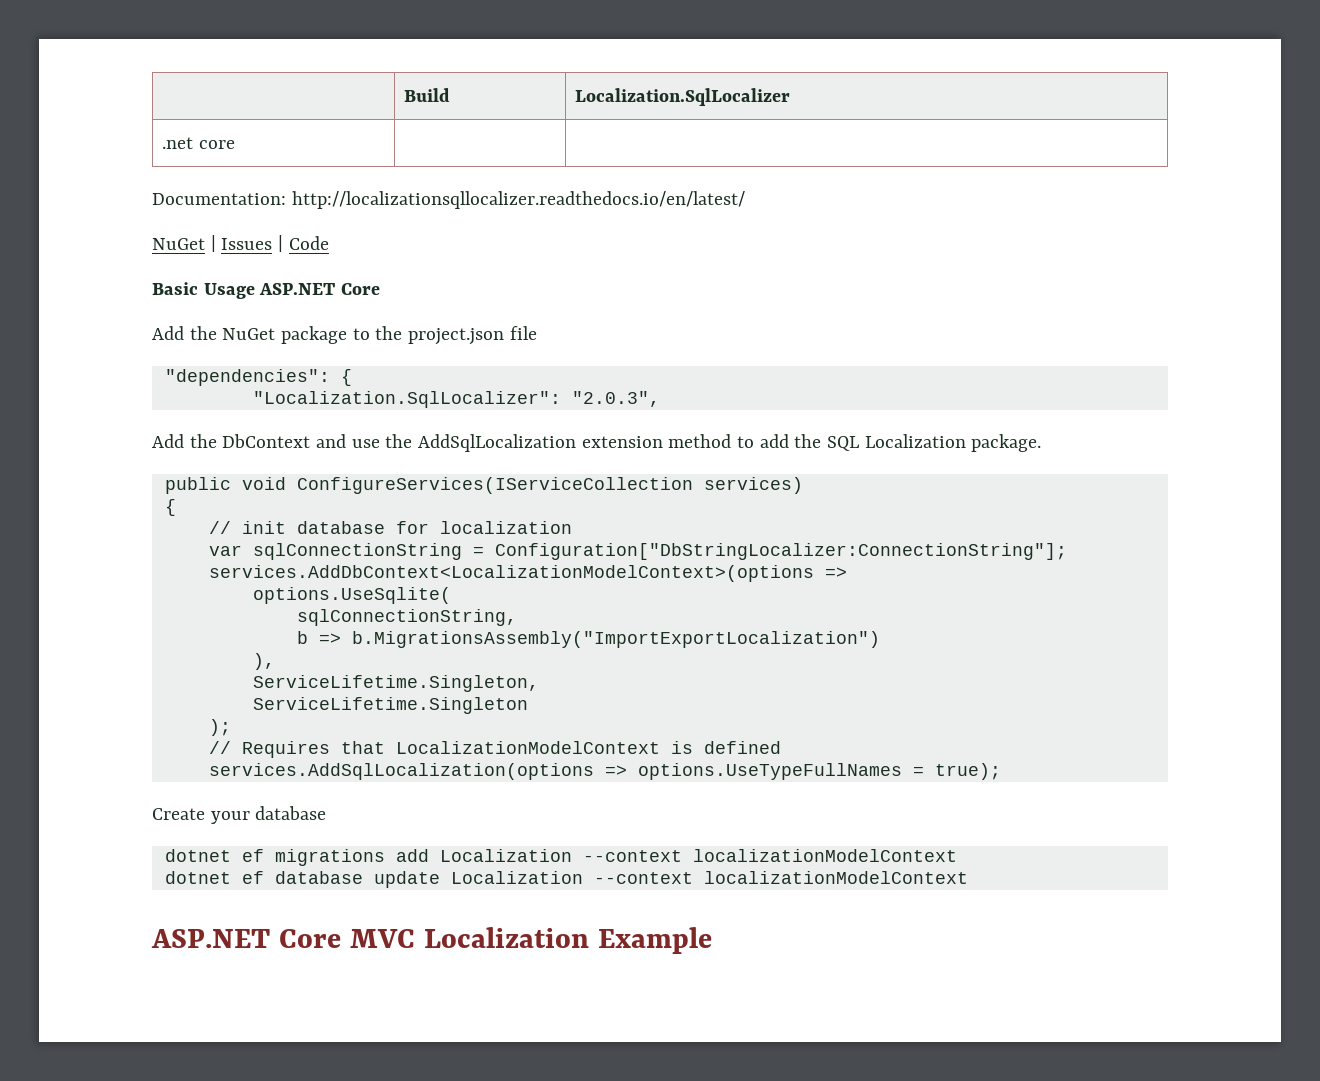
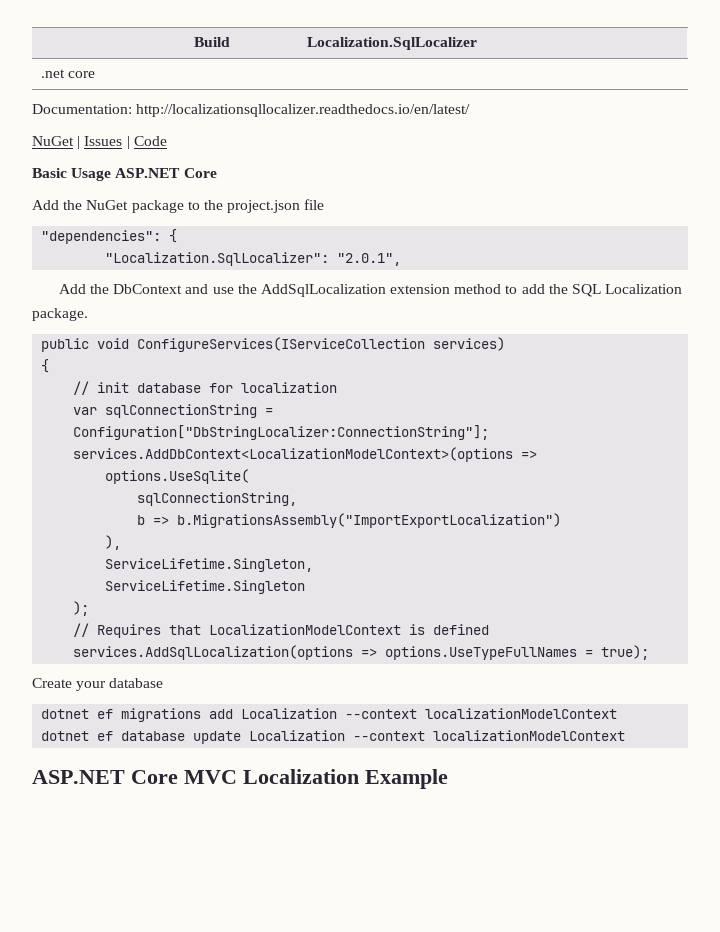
- "Localization.SqlLocalizer": "2.0.3",
+ "Localization.SqlLocalizer": "2.0.1",

